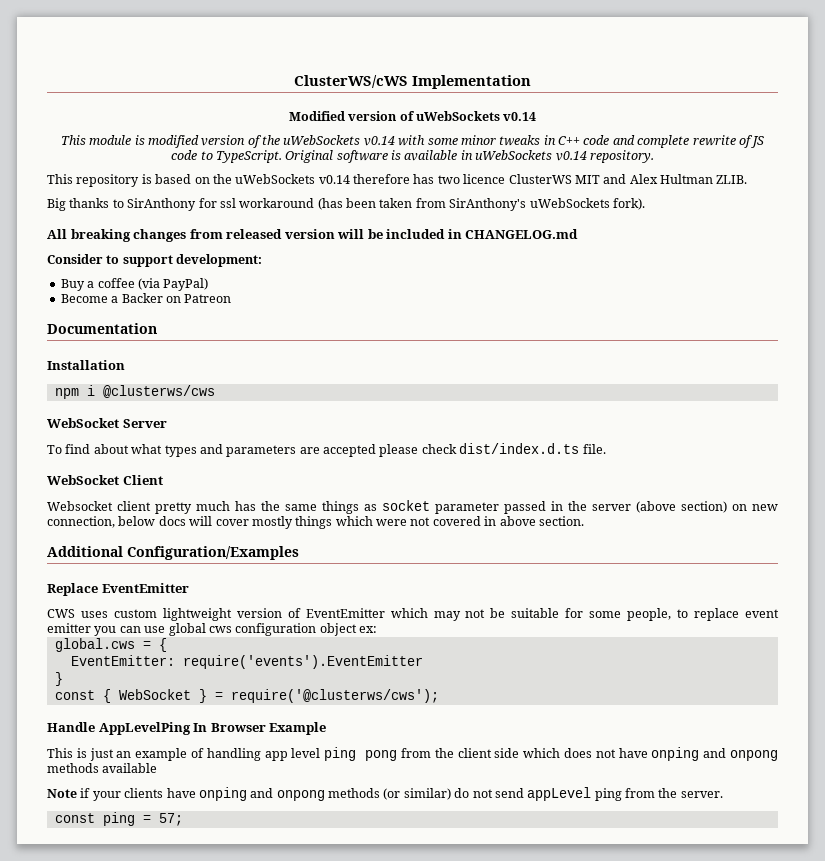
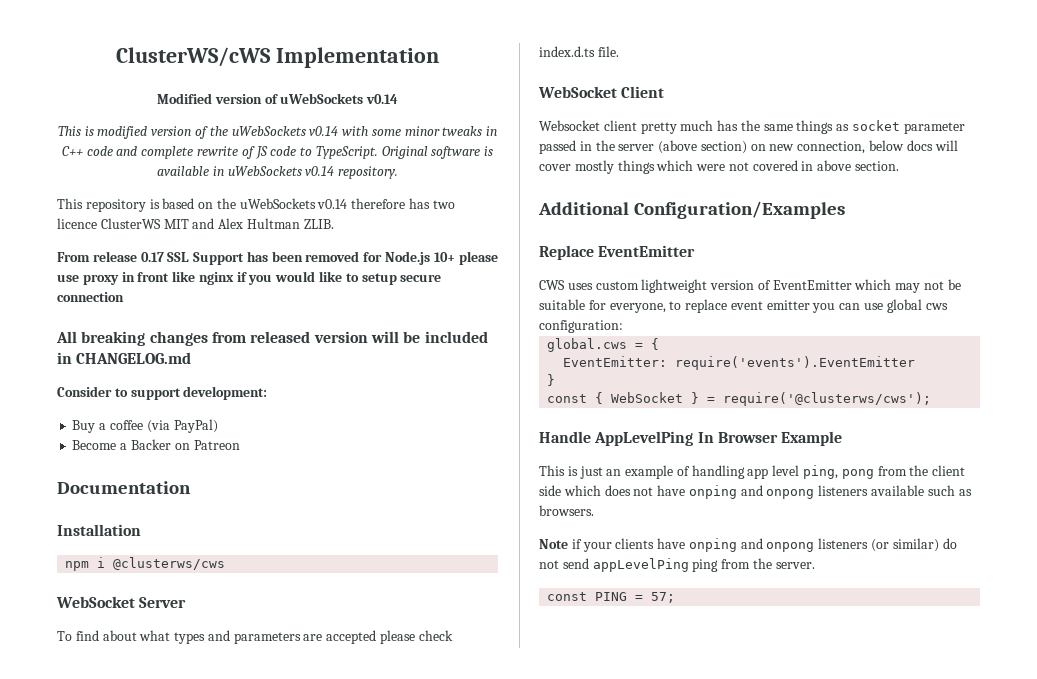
- This module is modified version of the uWebSockets v0.14 with some minor tweaks in C++ code and complete rewrite of JS code to TypeScript.
+ This is modified version of the uWebSockets v0.14 with some minor tweaks in C++ code and complete rewrite of JS code to TypeScript.
- Big thanks to SirAnthony for ssl workaround (has been taken from SirAnthony's uWebSockets fork).
+ From release 0.17 SSL Support has been removed for Node.js 10+ please use proxy in front like nginx if you would like to setup secure connection
- To find about what types and parameters are accepted please check dist/index.d.ts file.
+ To find about what types and parameters are accepted please check index.d.ts file.
- CWS uses custom lightweight version of EventEmitter which may not be suitable for some people, to replace event emitter you can use global cws configuration object ex:
+ CWS uses custom lightweight version of EventEmitter which may not be suitable for everyone, to replace event emitter you can use global cws configuration:
- This is just an example of handling app level ping pong from the client side which does not have onping and onpong methods available
+ This is just an example of handling app level ping, pong from the client side which does not have onping and onpong listeners available such as browsers.
- Note if your clients have onping and onpong methods (or similar) do not send appLevel ping from the server.
+ Note if your clients have onping and onpong listeners (or similar) do not send appLevelPing ping from the server.
- const ping = 57;
+ const PING = 57;

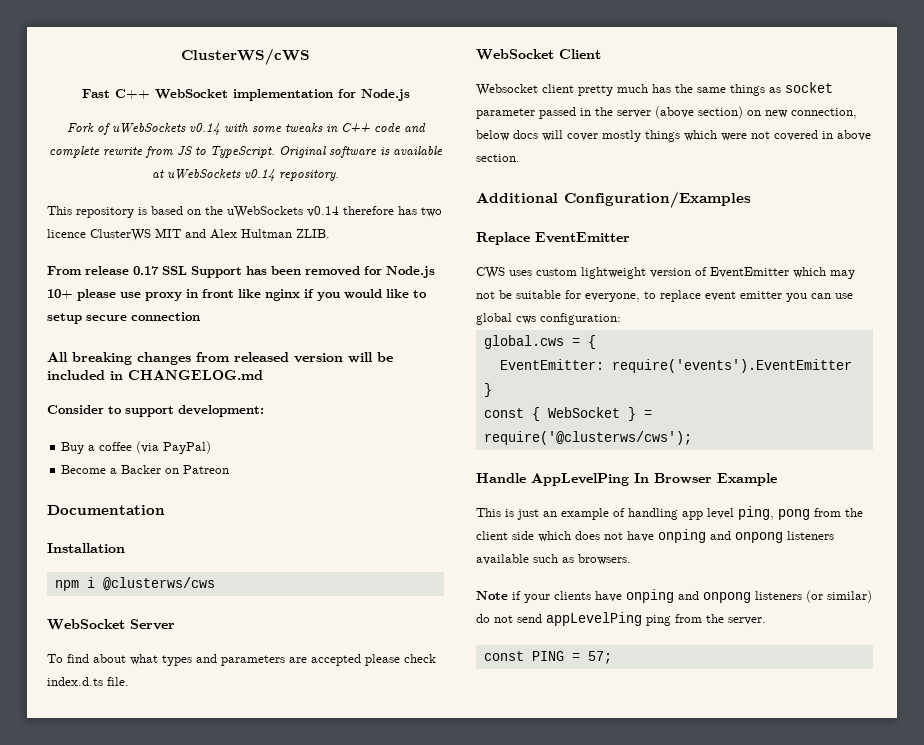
- ClusterWS/cWS Implementation
- Modified version of uWebSockets v0.14
- This is modified version of the uWebSockets v0.14 with some minor tweaks in C++ code and complete rewrite of JS code to TypeScript.
+ ClusterWS/cWS
+ Fast C++ WebSocket implementation for Node.js
+ Fork of uWebSockets v0.14 with some tweaks in C++ code and complete rewrite from JS to TypeScript.
- Original software is available in uWebSockets v0.14 repository.
+ Original software is available at uWebSockets v0.14 repository.

